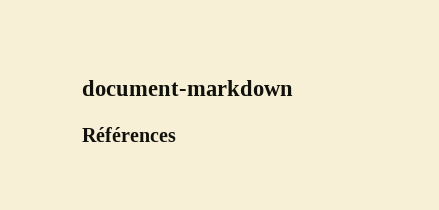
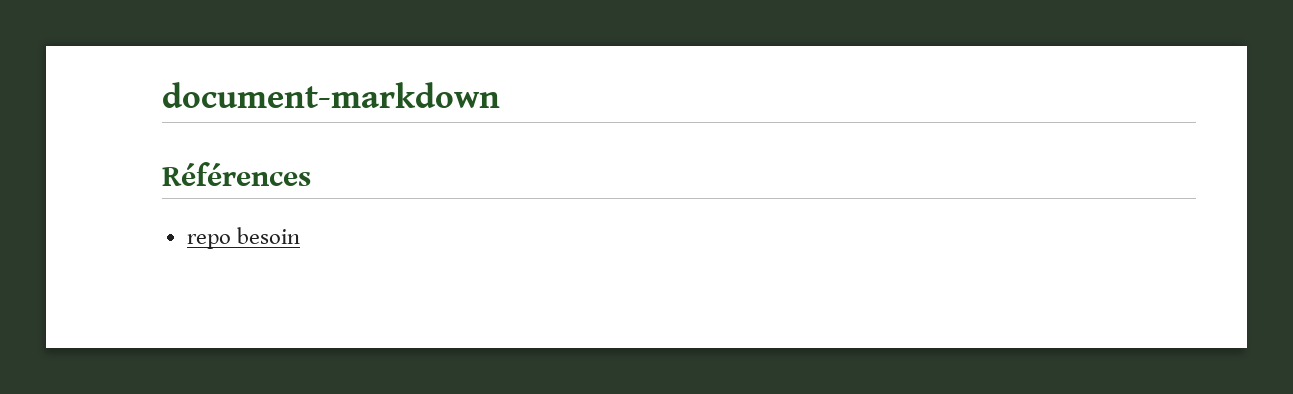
+ repo besoin

